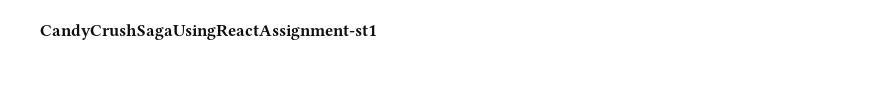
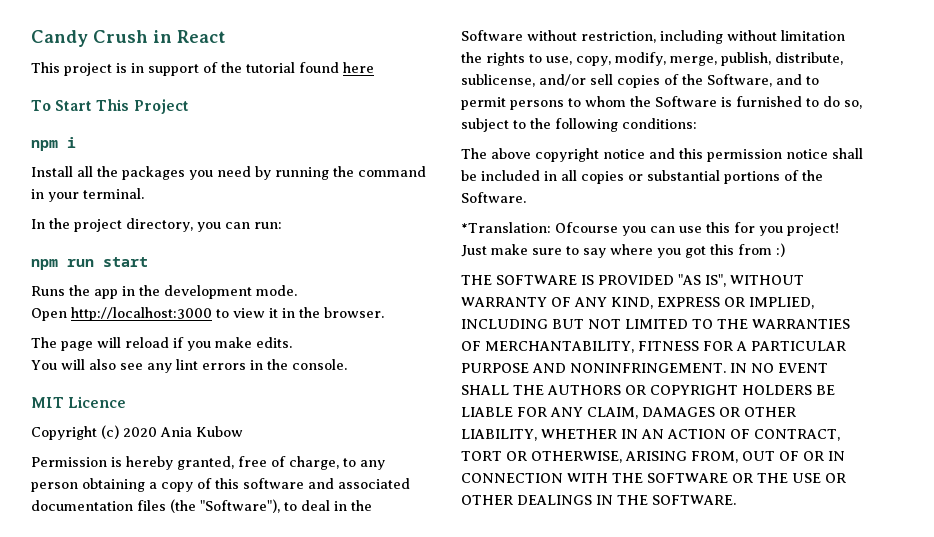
- CandyCrushSagaUsingReactAssignment-st1
+ Candy Crush in React
+ This project is in support of the tutorial found here
+ To Start This Project
+ npm i
+ Install all the packages you need by running the command in your terminal.
+ In the project directory, you can run:
+ npm run start
+ Runs the app in the development mode.
+ Open http://localhost:3000 to view it in the browser.
+ The page will reload if you make edits.
+ You will also see any lint errors in the console.
+ MIT Licence
+ Copyright (c) 2020 Ania Kubow
+ Permission is hereby granted, free of charge, to any person obtaining a copy of this software and associated documentation files (the "Software"), to deal in the Software without restriction, including without limitation the rights to use, copy, modify, merge, publish, distribute, sublicense, and/or sell copies of the Software, and to permit persons to whom the Software is furnished to do so, subject to the following conditions:
+ The above copyright notice and this permission notice shall be included in all copies or substantial portions of the Software.
+ *Translation: Ofcourse you can use this for you project! Just make sure to say where you got this from :)
+ THE SOFTWARE IS PROVIDED "AS IS", WITHOUT WARRANTY OF ANY KIND, EXPRESS OR IMPLIED, INCLUDING BUT NOT LIMITED TO THE WARRANTIES OF MERCHANTABILITY, FITNESS FOR A PARTICULAR PURPOSE AND NONINFRINGEMENT. IN NO EVENT SHALL THE AUTHORS OR COPYRIGHT HOLDERS BE LIABLE FOR ANY CLAIM, DAMAGES OR OTHER LIABILITY, WHETHER IN AN ACTION OF CONTRACT, TORT OR OTHERWISE, ARISING FROM, OUT OF OR IN CONNECTION WITH THE SOFTWARE OR THE USE OR OTHER DEALINGS IN THE SOFTWARE.

